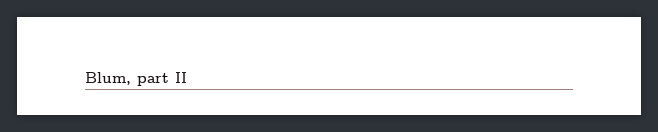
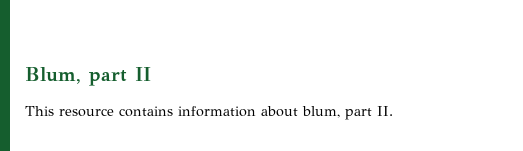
+ This resource contains information about blum, part II.

